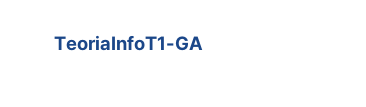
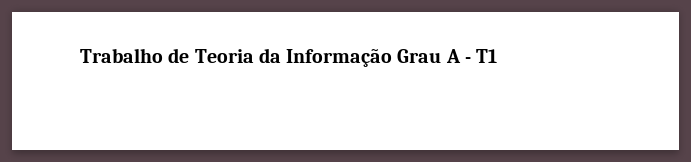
- TeoriaInfoT1-GA
+ Trabalho de Teoria da Informação Grau A - T1

